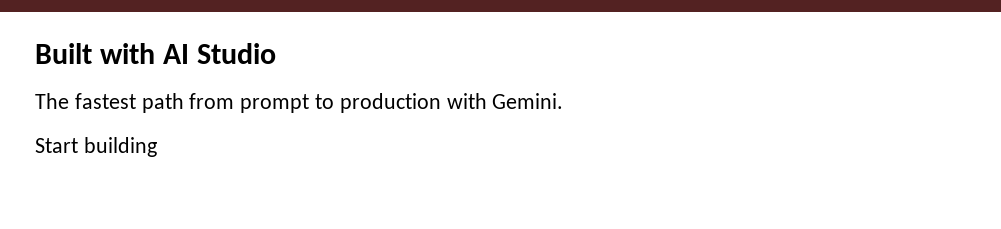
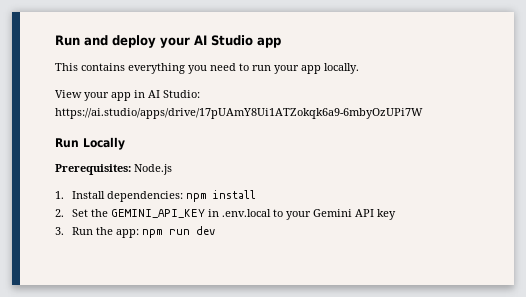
- Built with AI Studio
- The fastest path from prompt to production with Gemini.
- Start building
+ Run and deploy your AI Studio app
+ This contains everything you need to run your app locally.
+ View your app in AI Studio: https://ai.studio/apps/drive/17pUAmY8Ui1ATZokqk6a9-6mbyOzUPi7W
+ Run Locally
+ Prerequisites: Node.js
+ 1. Install dependencies: npm install
+ 2. Set the GEMINI_API_KEY in .env.local to your Gemini API key
+ 3. Run the app: npm run dev

